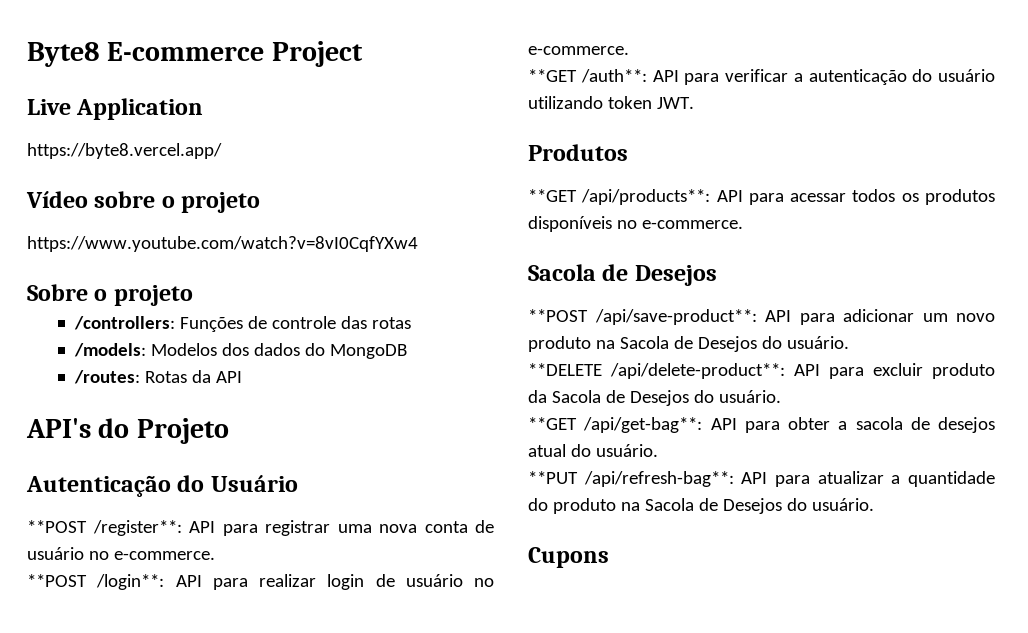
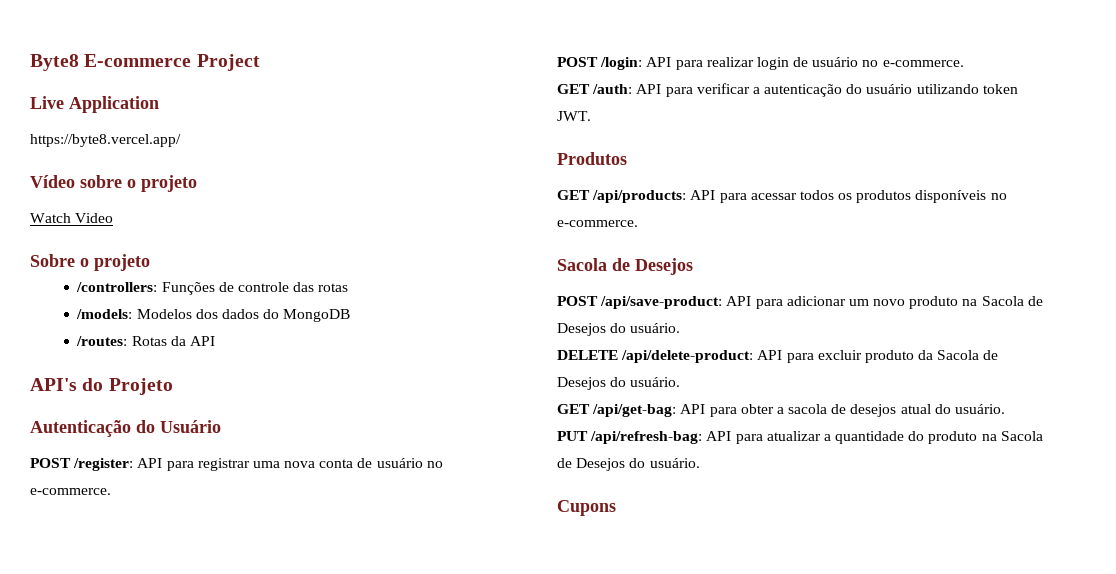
- https://www.youtube.com/watch?v=8vI0CqfYXw4
+ Watch Video
- **POST /register**: API para registrar uma nova conta de usuário no e-commerce.
+ POST /register: API para registrar uma nova conta de usuário no e-commerce.
- **POST /login**: API para realizar login de usuário no e-commerce.
+ POST /login: API para realizar login de usuário no e-commerce.
- **GET /auth**: API para verificar a autenticação do usuário utilizando token JWT.
+ GET /auth: API para verificar a autenticação do usuário utilizando token JWT.
- **GET /api/products**: API para acessar todos os produtos disponíveis no e-commerce.
+ GET /api/products: API para acessar todos os produtos disponíveis no e-commerce.
- **POST /api/save-product**: API para adicionar um novo produto na Sacola de Desejos do usuário.
+ POST /api/save-product: API para adicionar um novo produto na Sacola de Desejos do usuário.
- **DELETE /api/delete-product**: API para excluir produto da Sacola de Desejos do usuário.
+ DELETE /api/delete-product: API para excluir produto da Sacola de Desejos do usuário.
- **GET /api/get-bag**: API para obter a sacola de desejos atual do usuário.
+ GET /api/get-bag: API para obter a sacola de desejos atual do usuário.
- **PUT /api/refresh-bag**: API para atualizar a quantidade do produto na Sacola de Desejos do usuário.
+ PUT /api/refresh-bag: API para atualizar a quantidade do produto na Sacola de Desejos do usuário.

